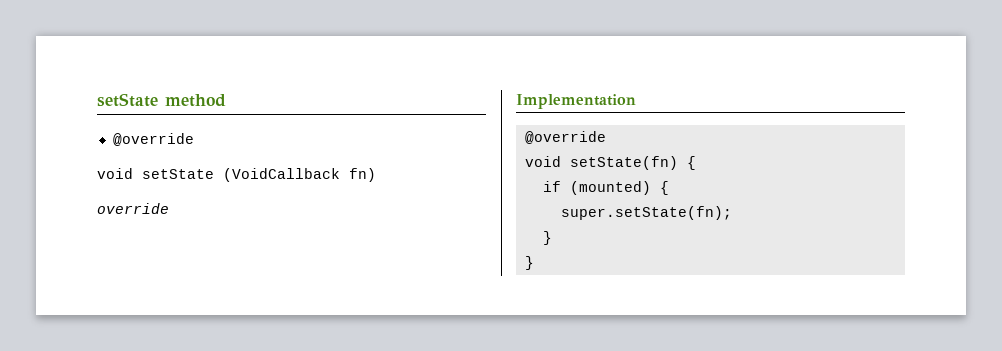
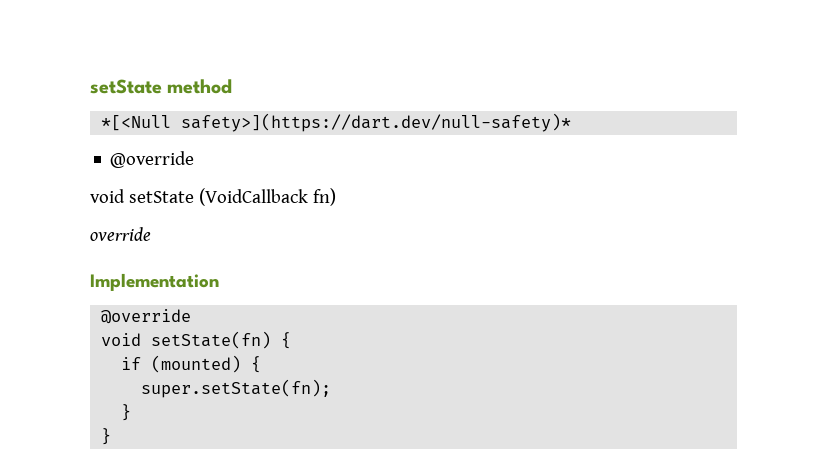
+ *[<Null safety>](https://dart.dev/null-safety)*

